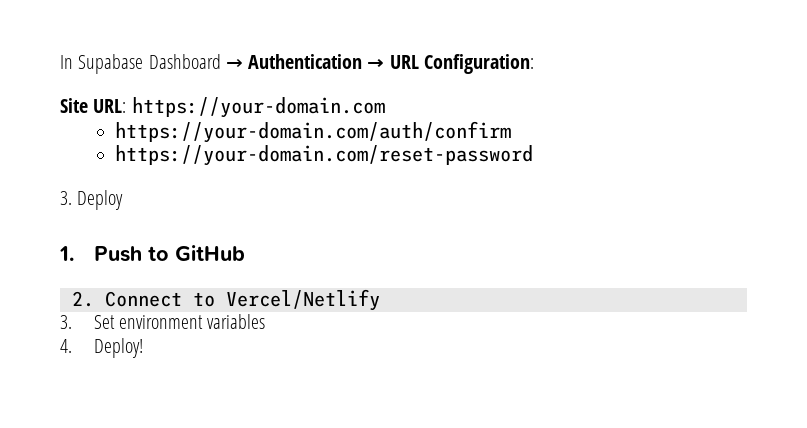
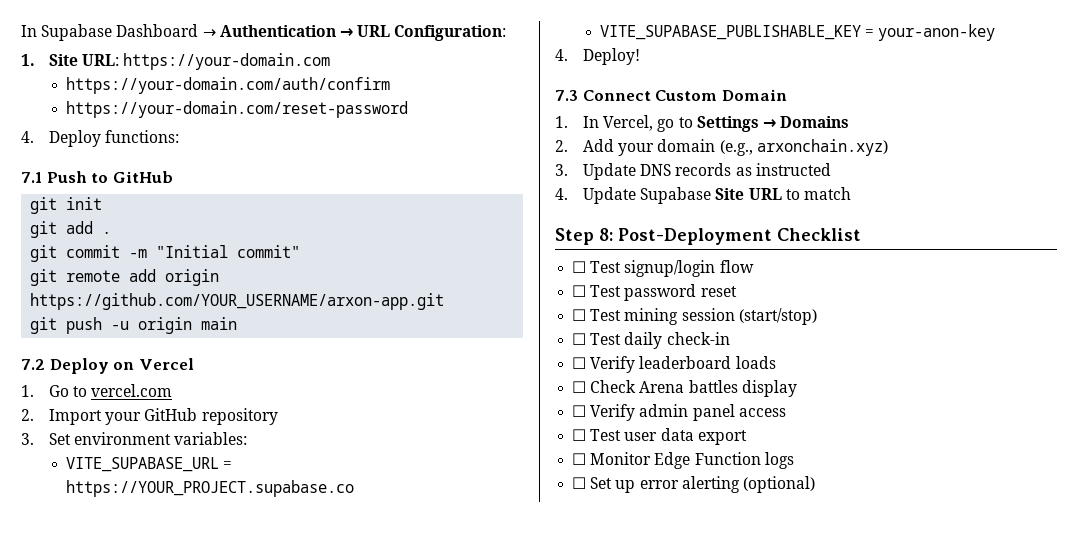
- Site URL: https://your-domain.com
+ 1. Site URL: https://your-domain.com
- 3. Deploy
- 1. Push to GitHub
+ 4. Deploy functions:
+ 7.1 Push to GitHub
- 2. Connect to Vercel/Netlify
- 3. Set environment variables
+ git init
+ git add .
+ git commit -m "Initial commit"
+ git remote add origin https://github.com/YOUR_USERNAME/arxon-app.git
+ git push -u origin main
+ 7.2 Deploy on Vercel
+ 1. Go to vercel.com
+ 2. Import your GitHub repository
+ 3. Set environment variables:
+ VITE_SUPABASE_URL = https://YOUR_PROJECT.supabase.co
+ VITE_SUPABASE_PUBLISHABLE_KEY = your-anon-key
  4. Deploy!
+ 7.3 Connect Custom Domain
+ 1. In Vercel, go to Settings → Domains
+ 2. Add your domain (e.g., arxonchain.xyz)
+ 3. Update DNS records as instructed
+ 4. Update Supabase Site URL to match
+ Step 8: Post-Deployment Checklist
+ ☐ Test signup/login flow
+ ☐ Test password reset
+ ☐ Test mining session (start/stop)
+ ☐ Test daily check-in
+ ☐ Verify leaderboard loads
+ ☐ Check Arena battles display
+ ☐ Verify admin panel access
+ ☐ Test user data export
+ ☐ Monitor Edge Function logs
+ ☐ Set up error alerting (optional)

